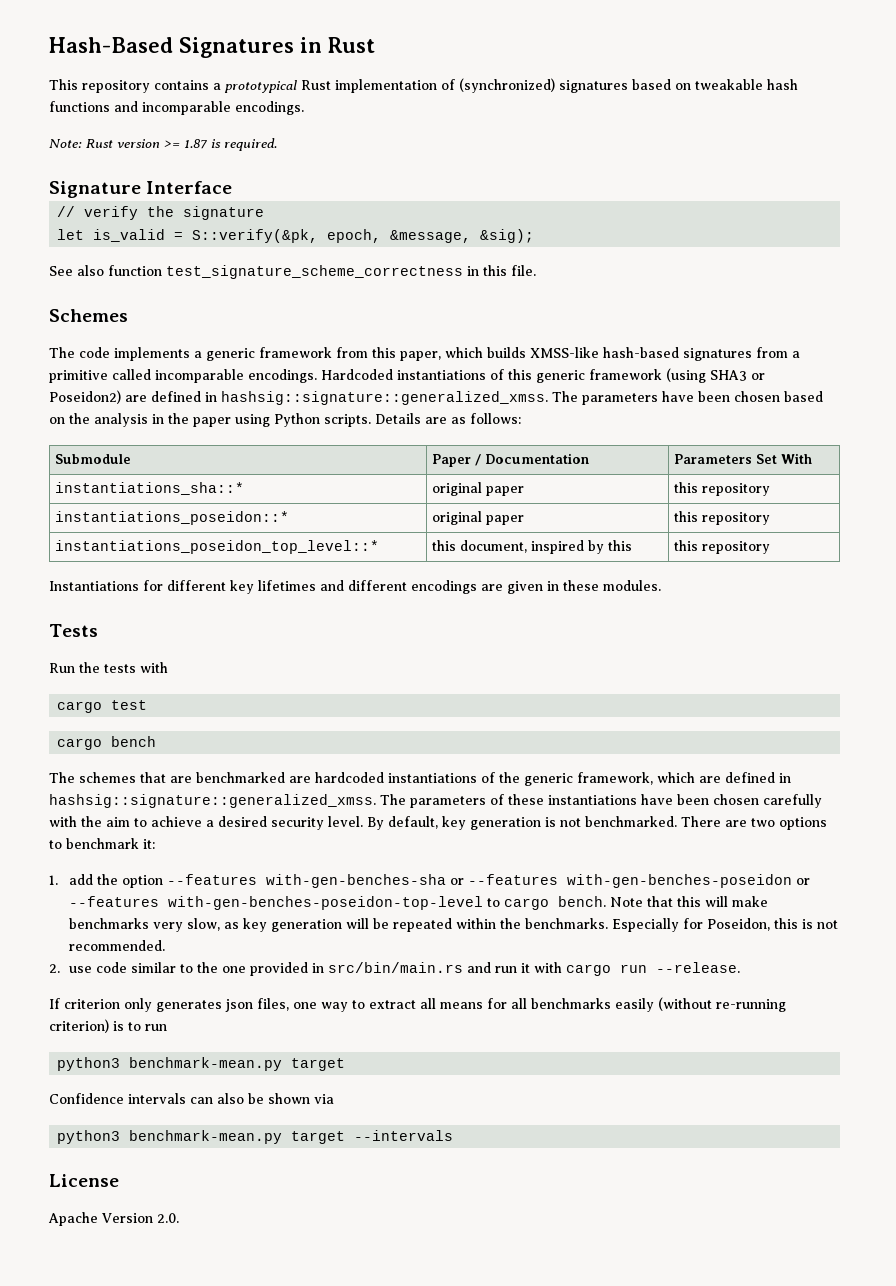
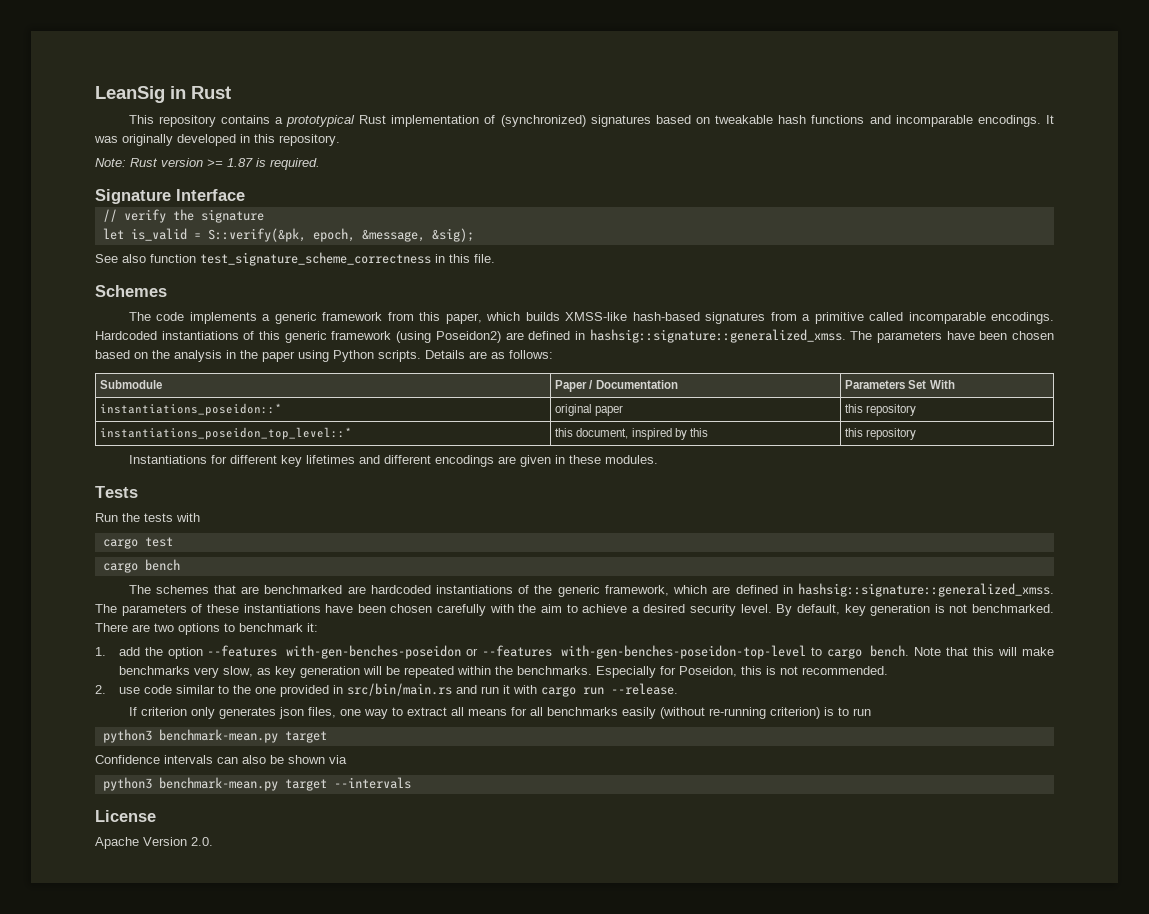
- Hash-Based Signatures in Rust
+ LeanSig in Rust
+ It was originally developed in this repository.
- Hardcoded instantiations of this generic framework (using SHA3 or Poseidon2) are defined in hashsig::signature::generalized_xmss.
+ Hardcoded instantiations of this generic framework (using Poseidon2) are defined in hashsig::signature::generalized_xmss.
- instantiations_sha::* | original paper | this repository
- 1. add the option --features with-gen-benches-sha or --features with-gen-benches-poseidon or --features with-gen-benches-poseidon-top-level to cargo bench.
+ 1. add the option --features with-gen-benches-poseidon or --features with-gen-benches-poseidon-top-level to cargo bench.

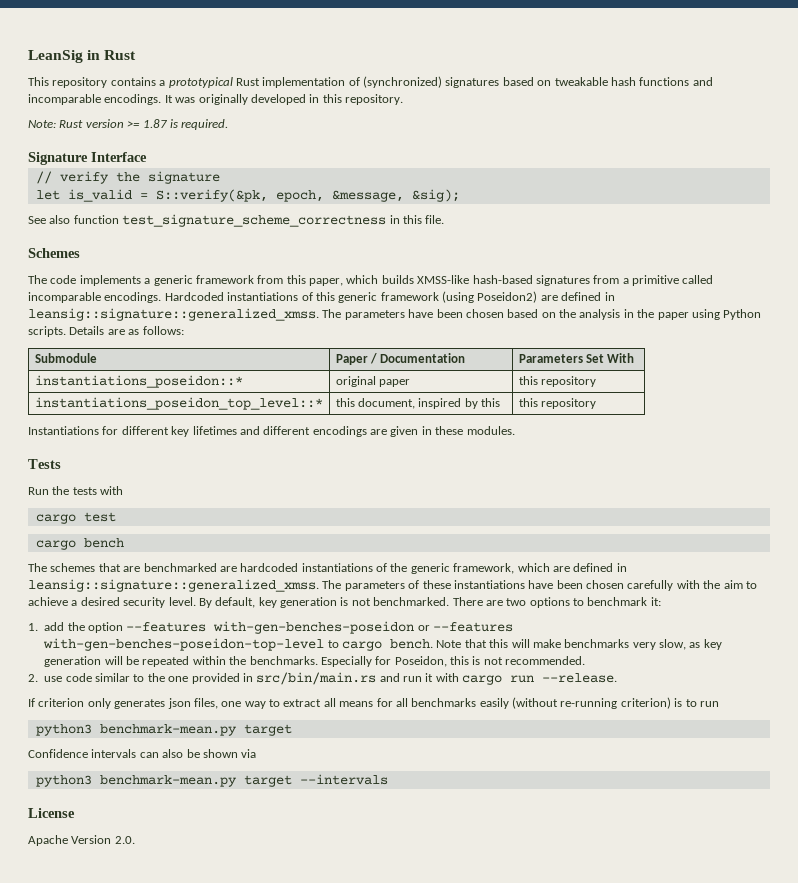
- Hardcoded instantiations of this generic framework (using Poseidon2) are defined in hashsig::signature::generalized_xmss.
+ Hardcoded instantiations of this generic framework (using Poseidon2) are defined in leansig::signature::generalized_xmss.
- The schemes that are benchmarked are hardcoded instantiations of the generic framework, which are defined in hashsig::signature::generalized_xmss.
+ The schemes that are benchmarked are hardcoded instantiations of the generic framework, which are defined in leansig::signature::generalized_xmss.

